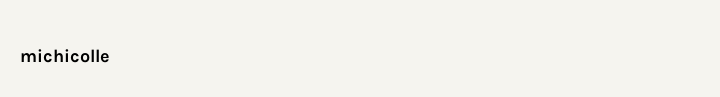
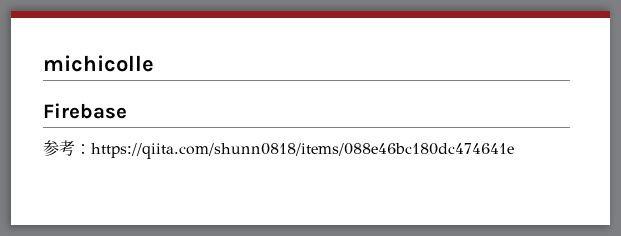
+ Firebase
+ 参考：https://qiita.com/shunn0818/items/088e46bc180dc474641e

